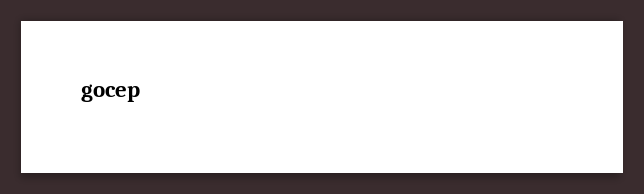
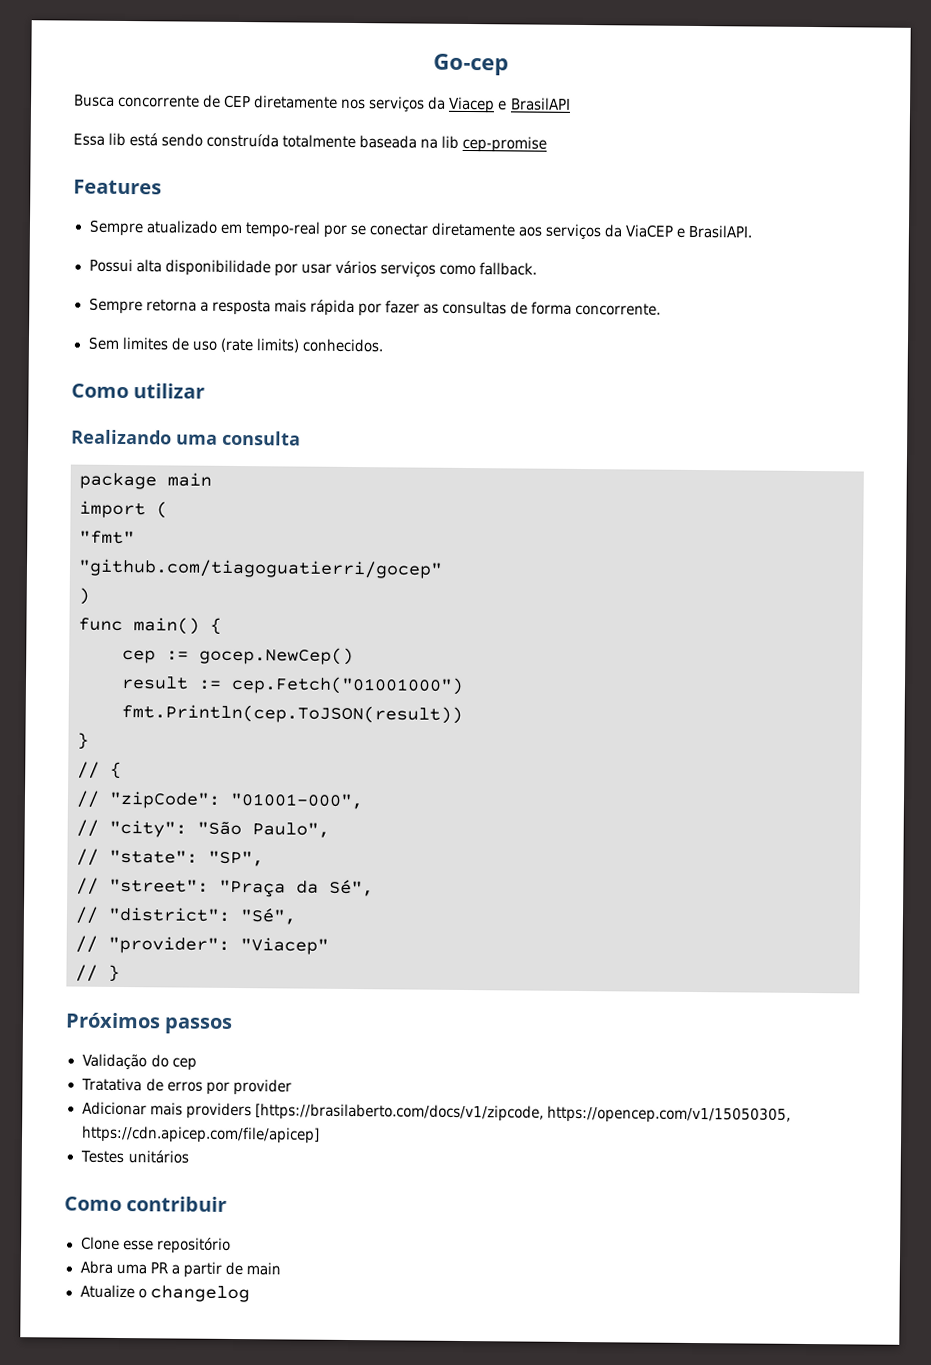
- gocep
+ Go-cep
+ Busca concorrente de CEP diretamente nos serviços da Viacep e BrasilAPI
+ Essa lib está sendo construída totalmente baseada na lib cep-promise
+ Features
+ Sempre atualizado em tempo-real por se conectar diretamente aos serviços da ViaCEP e BrasilAPI.
+ Possui alta disponibilidade por usar vários serviços como fallback.
+ Sempre retorna a resposta mais rápida por fazer as consultas de forma concorrente.
+ Sem limites de uso (rate limits) conhecidos.
+ Como utilizar
+ Realizando uma consulta
+ package main
+ import (
+ "fmt"
+ "github.com/tiagoguatierri/gocep"
+ )
+ func main() {
+ cep := gocep.NewCep()
+ result := cep.Fetch("01001000")
+ fmt.Println(cep.ToJSON(result))
+ }
+ // {
+ // "zipCode": "01001-000",
+ // "city": "São Paulo",
+ // "state": "SP",
+ // "street": "Praça da Sé",
+ // "district": "Sé",
+ // "provider": "Viacep"
+ // }
+ Próximos passos
+ Validação do cep
+ Tratativa de erros por provider
+ Adicionar mais providers [https://brasilaberto.com/docs/v1/zipcode, https://opencep.com/v1/15050305, https://cdn.apicep.com/file/apicep]
+ Testes unitários
+ Como contribuir
+ Clone esse repositório
+ Abra uma PR a partir de main
+ Atualize o changelog

